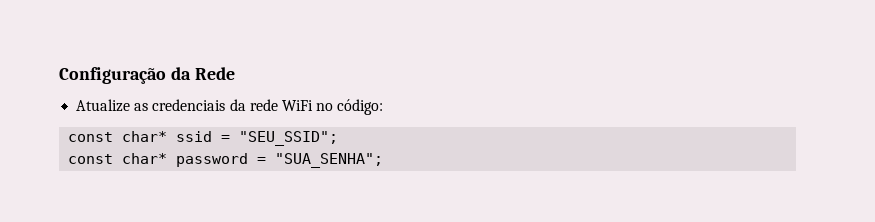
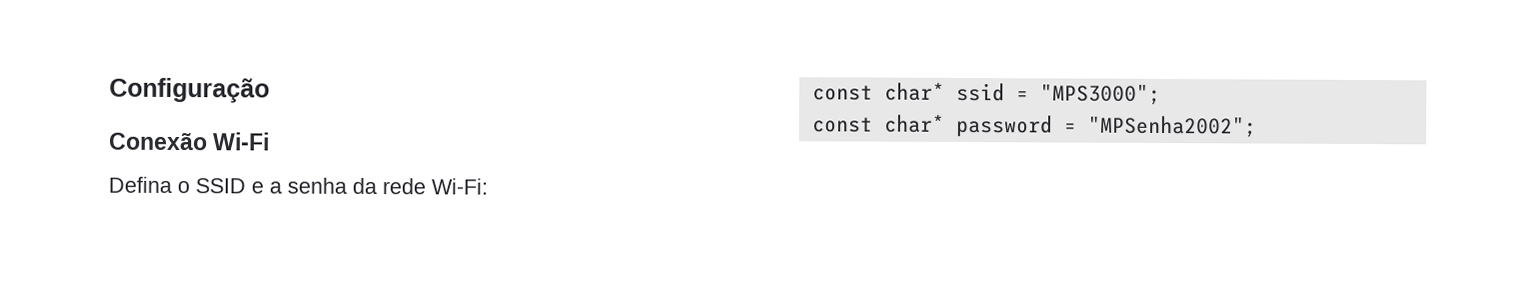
- Configuração da Rede
- Atualize as credenciais da rede WiFi no código:
+ Configuração
+ Conexão Wi-Fi
+ Defina o SSID e a senha da rede Wi-Fi:
- const char* ssid = "SEU_SSID";
+ const char* ssid = "MPS3000";
- const char* password = "SUA_SENHA";
+ const char* password = "MPSenha2002";

